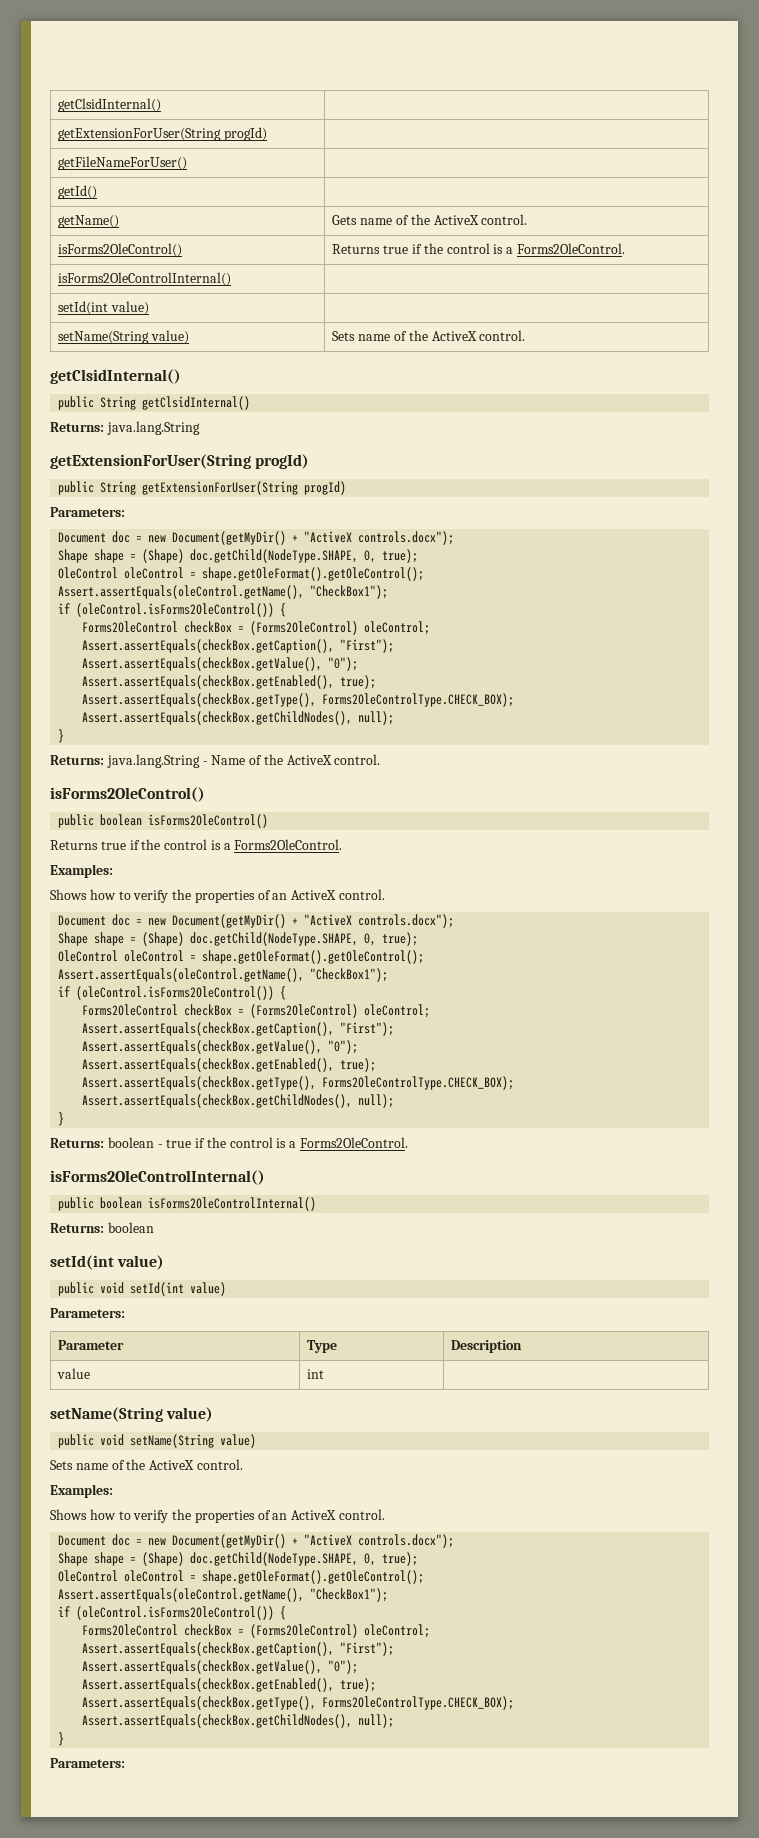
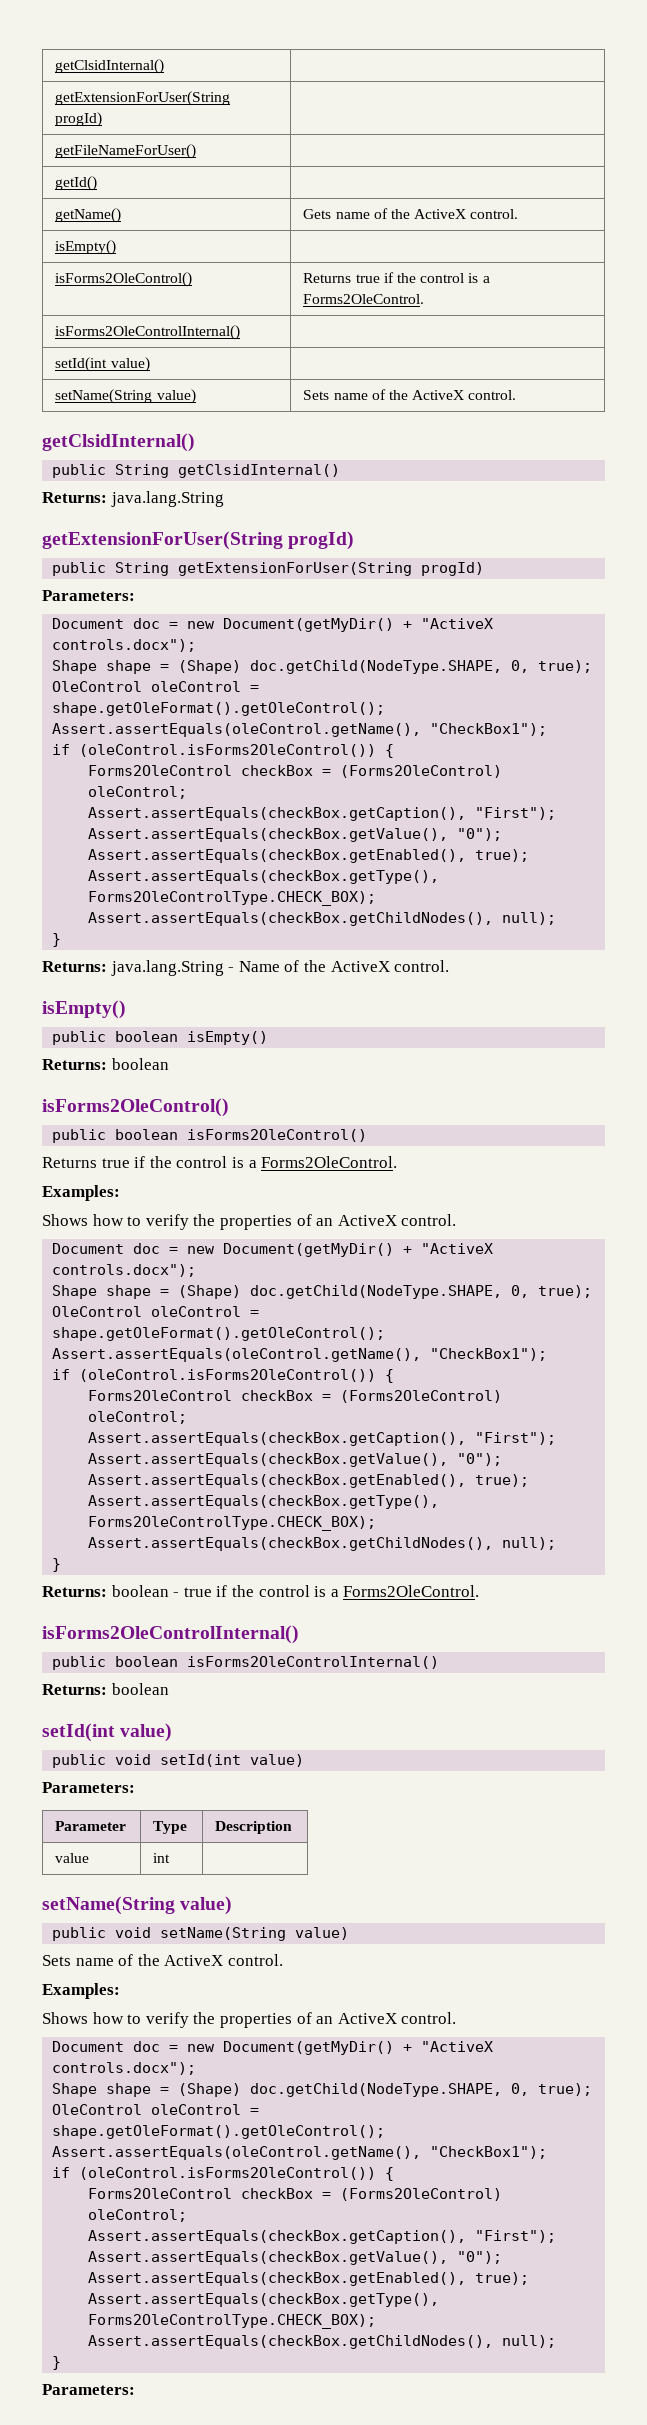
+ isEmpty() |
  Returns: java.lang.String - Name of the ActiveX control.
+ isEmpty()
+ public boolean isEmpty()
+ Returns: boolean

